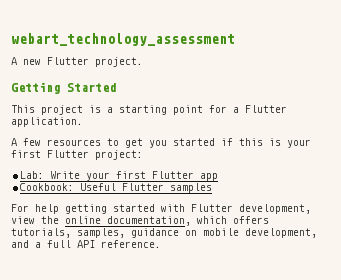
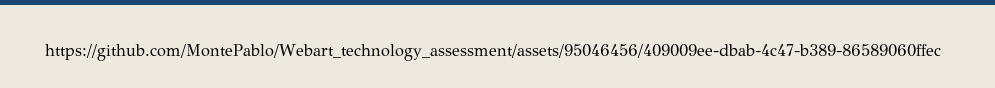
- webart_technology_assessment
- A new Flutter project.
- Getting Started
- This project is a starting point for a Flutter application.
- A few resources to get you started if this is your first Flutter project:
- Lab: Write your first Flutter app
- Cookbook: Useful Flutter samples
- For help getting started with Flutter development, view the online documentation, which offers tutorials, samples, guidance on mobile development, and a full API reference.
+ https://github.com/MontePablo/Webart_technology_assessment/assets/95046456/409009ee-dbab-4c47-b389-86589060ffec

